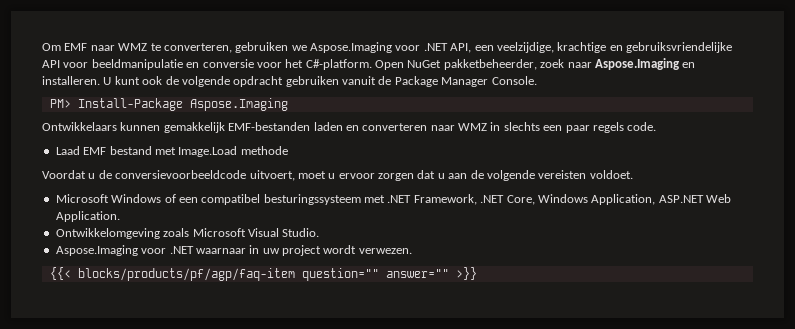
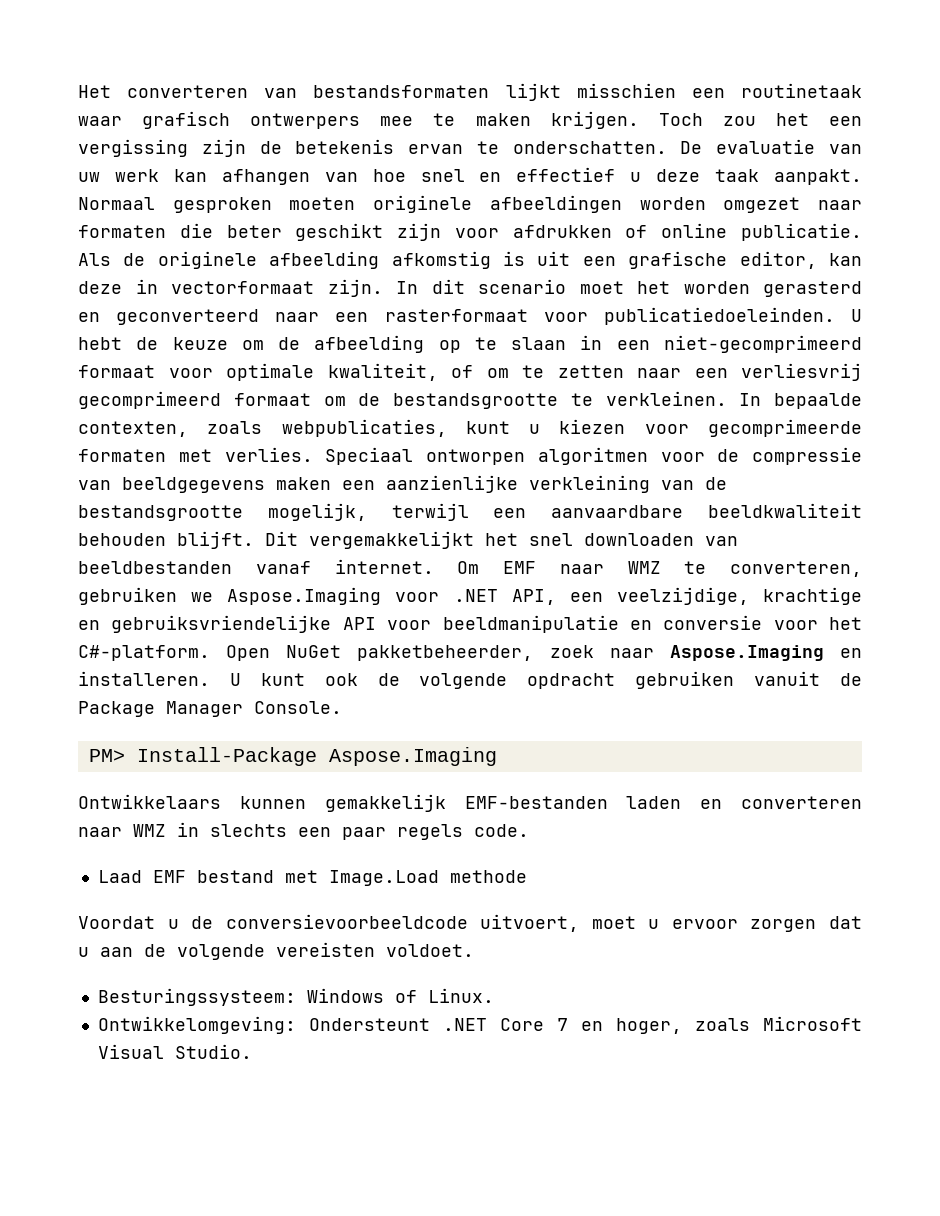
+ Het converteren van bestandsformaten lijkt misschien een routinetaak waar grafisch ontwerpers mee te maken krijgen. Toch zou het een vergissing zijn de betekenis ervan te onderschatten. De evaluatie van uw werk kan afhangen van hoe snel en effectief u deze taak aanpakt. Normaal gesproken moeten originele afbeeldingen worden omgezet naar formaten die beter geschikt zijn voor afdrukken of online publicatie. Als de originele afbeelding afkomstig is uit een grafische editor, kan deze in vectorformaat zijn. In dit scenario moet het worden gerasterd en geconverteerd naar een rasterformaat voor publicatiedoeleinden. U hebt de keuze om de afbeelding op te slaan in een niet-gecomprimeerd formaat voor optimale kwaliteit, of om te zetten naar een verliesvrij gecomprimeerd formaat om de bestandsgrootte te verkleinen. In bepaalde contexten, zoals webpublicaties, kunt u kiezen voor gecomprimeerde formaten met verlies. Speciaal ontworpen algoritmen voor de compressie van beeldgegevens maken een aanzienlijke verkleining van de bestandsgrootte mogelijk, terwijl een aanvaardbare beeldkwaliteit behouden blijft. Dit vergemakkelijkt het snel downloaden van beeldbestanden vanaf internet.
- Microsoft Windows of een compatibel besturingssysteem met .NET Framework, .NET Core, Windows Application, ASP.NET Web Application.
- Ontwikkelomgeving zoals Microsoft Visual Studio.
- Aspose.Imaging voor .NET waarnaar in uw project wordt verwezen.
- {{< blocks/products/pf/agp/faq-item question="" answer="" >}}
+ Besturingssysteem: Windows of Linux.
+ Ontwikkelomgeving: Ondersteunt .NET Core 7 en hoger, zoals Microsoft Visual Studio.

